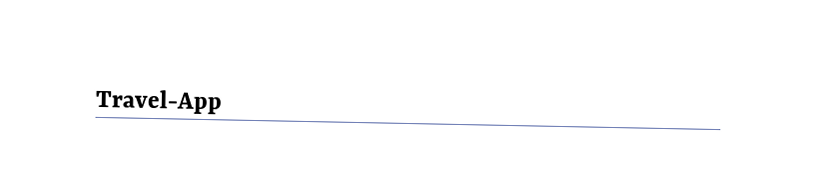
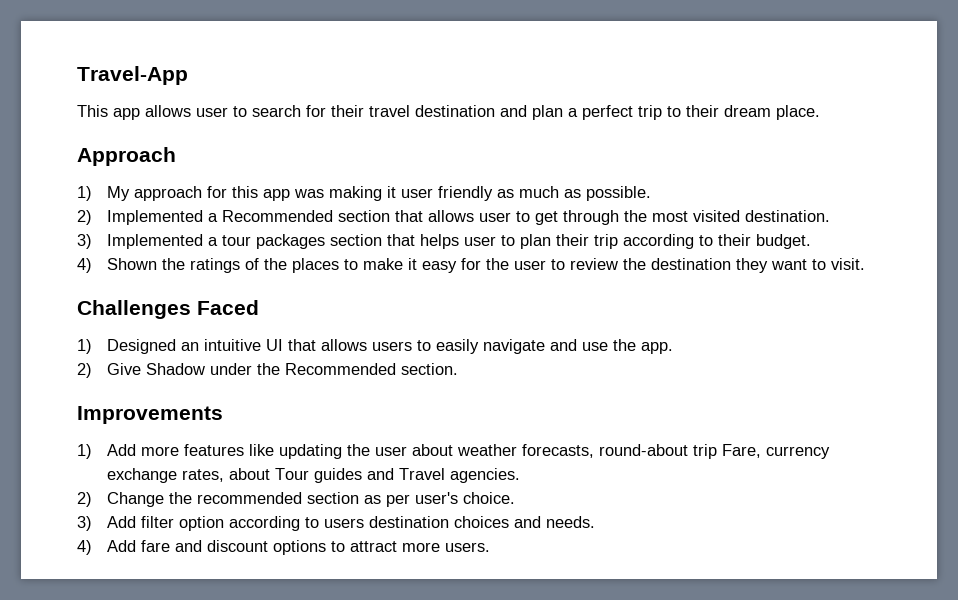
+ This app allows user to search for their travel destination and plan a perfect trip to their dream place.
+ Approach
+ 1) My approach for this app was making it user friendly as much as possible.
+ 2) Implemented a Recommended section that allows user to get through the most visited destination.
+ 3) Implemented a tour packages section that helps user to plan their trip according to their budget.
+ 4) Shown the ratings of the places to make it easy for the user to review the destination they want to visit.
+ Challenges Faced
+ 1) Designed an intuitive UI that allows users to easily navigate and use the app.
+ 2) Give Shadow under the Recommended section.
+ Improvements
+ 1) Add more features like updating the user about weather forecasts, round-about trip Fare, currency exchange rates, about Tour guides and Travel agencies.
+ 2) Change the recommended section as per user's choice.
+ 3) Add filter option according to users destination choices and needs.
+ 4) Add fare and discount options to attract more users.

